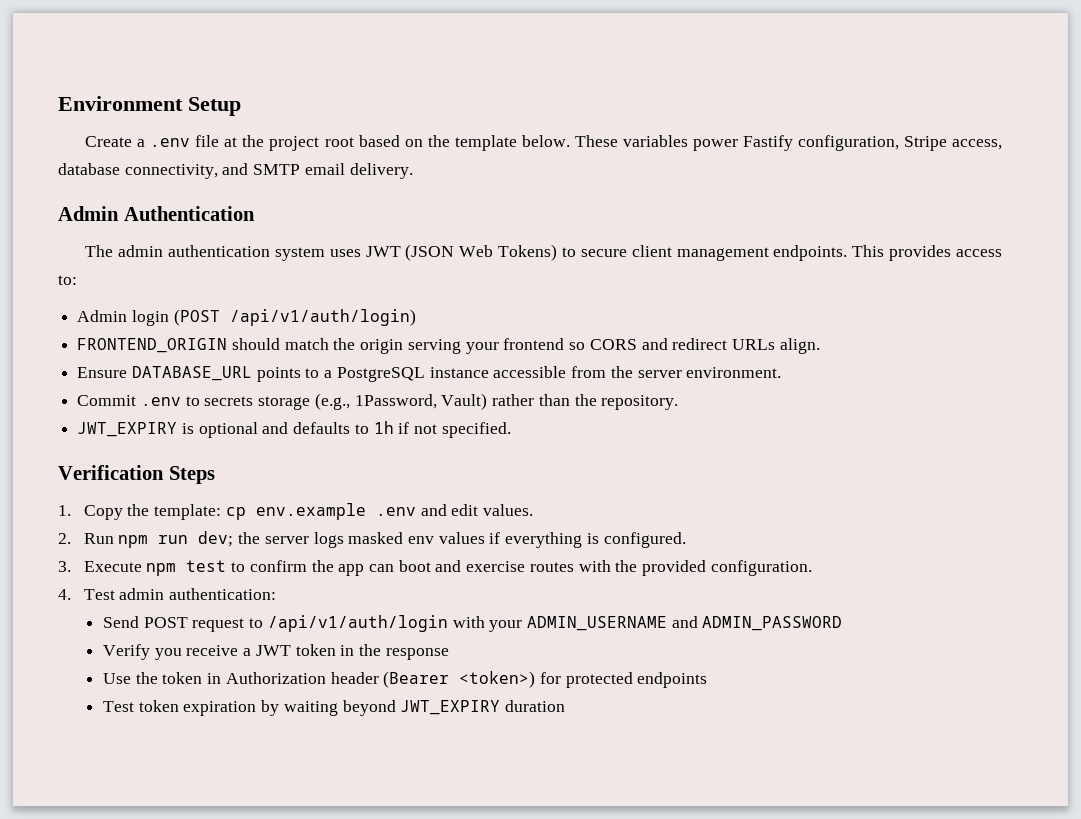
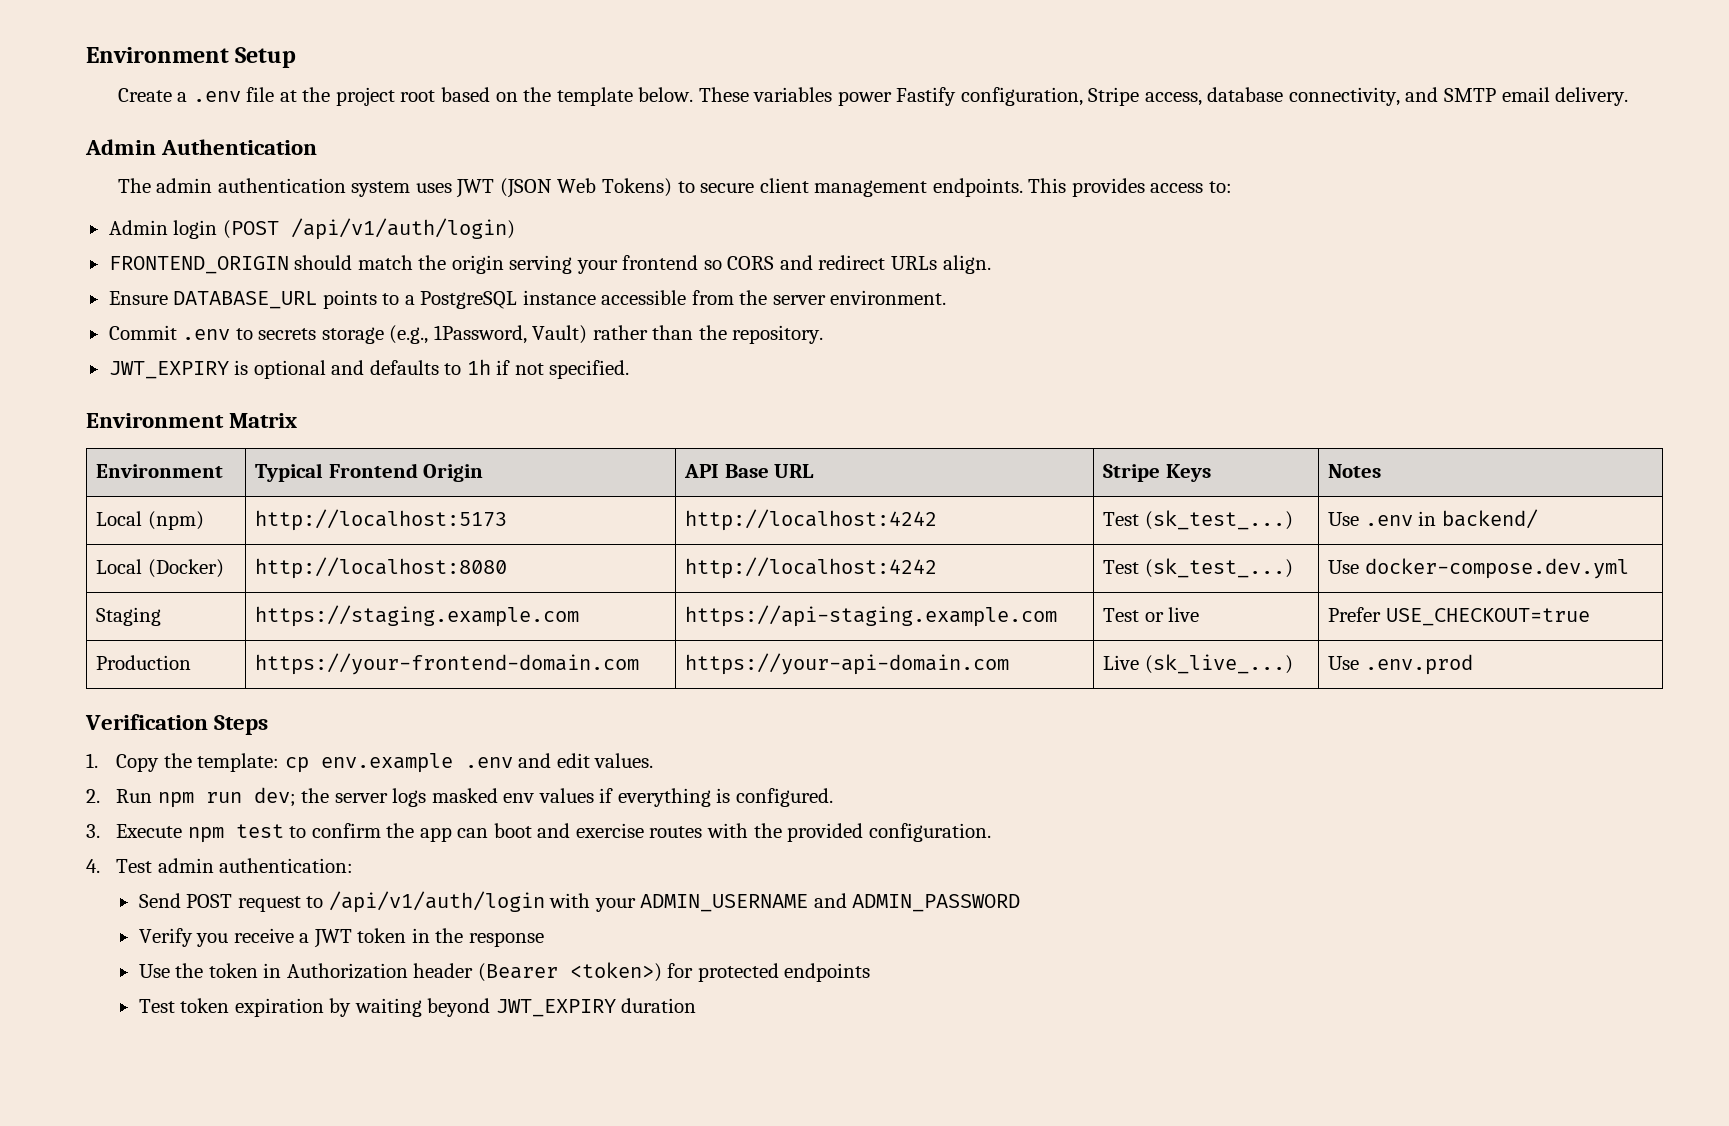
+ Environment Matrix
+ Environment | Typical Frontend Origin | API Base URL | Stripe Keys | Notes
+ Local (npm) | http://localhost:5173 | http://localhost:4242 | Test (sk_test_...) | Use .env in backend/
+ Local (Docker) | http://localhost:8080 | http://localhost:4242 | Test (sk_test_...) | Use docker-compose.dev.yml
+ Staging | https://staging.example.com | https://api-staging.example.com | Test or live | Prefer USE_CHECKOUT=true
+ Production | https://your-frontend-domain.com | https://your-api-domain.com | Live (sk_live_...) | Use .env.prod

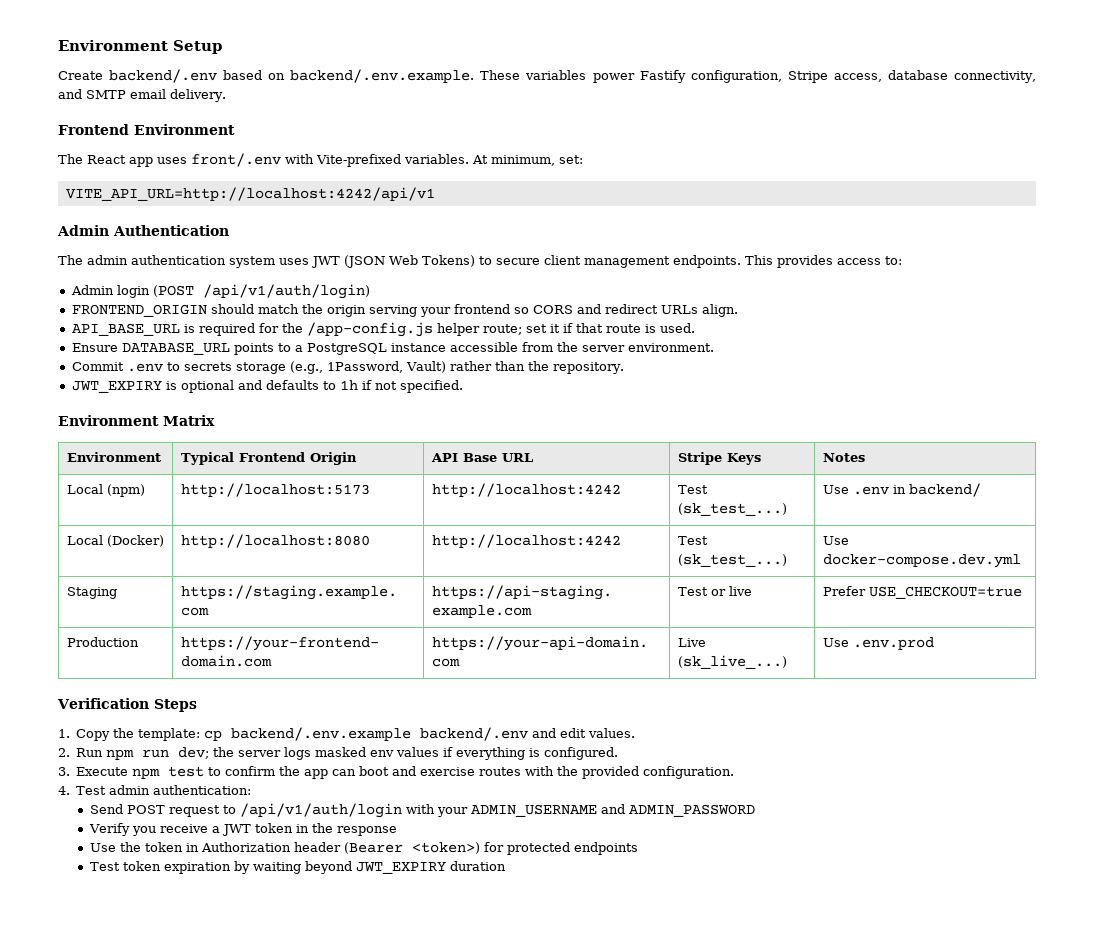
- Create a .env file at the project root based on the template below. These variables power Fastify configuration, Stripe access, database connectivity, and SMTP email delivery.
+ Create backend/.env based on backend/.env.example. These variables power Fastify configuration, Stripe access, database connectivity, and SMTP email delivery.
+ Frontend Environment
+ The React app uses front/.env with Vite-prefixed variables. At minimum, set:
+ VITE_API_URL=http://localhost:4242/api/v1
+ API_BASE_URL is required for the /app-config.js helper route; set it if that route is used.
- 1. Copy the template: cp env.example .env and edit values.
+ 1. Copy the template: cp backend/.env.example backend/.env and edit values.

